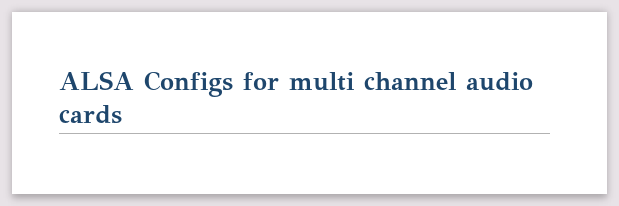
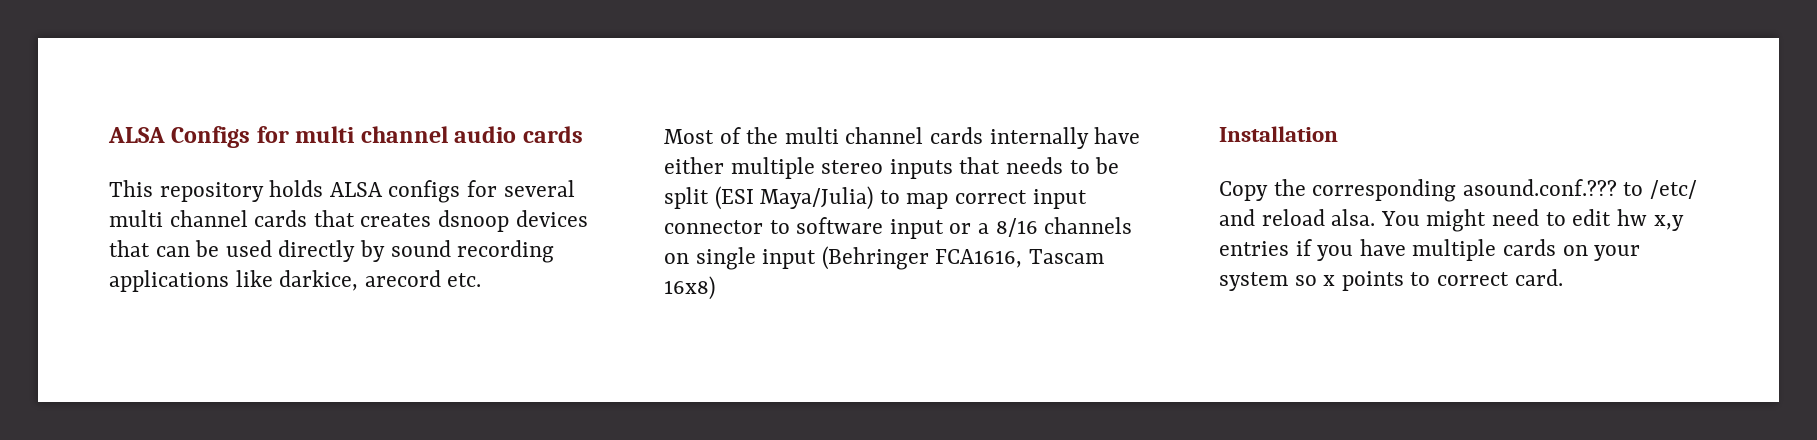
+ This repository holds ALSA configs for several multi channel cards that creates dsnoop devices that can be used directly by sound recording applications like darkice, arecord etc.
+ Most of the multi channel cards internally have either multiple stereo inputs that needs to be split (ESI Maya/Julia) to map correct input connector to software input or a 8/16 channels on single input (Behringer FCA1616, Tascam 16x8)
+ Installation
+ Copy the corresponding asound.conf.??? to /etc/ and reload alsa. You might need to edit hw x,y entries if you have multiple cards on your system so x points to correct card.

